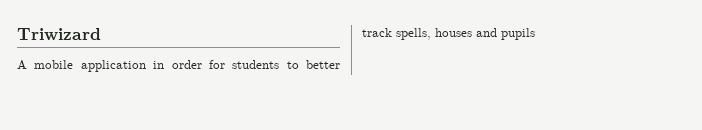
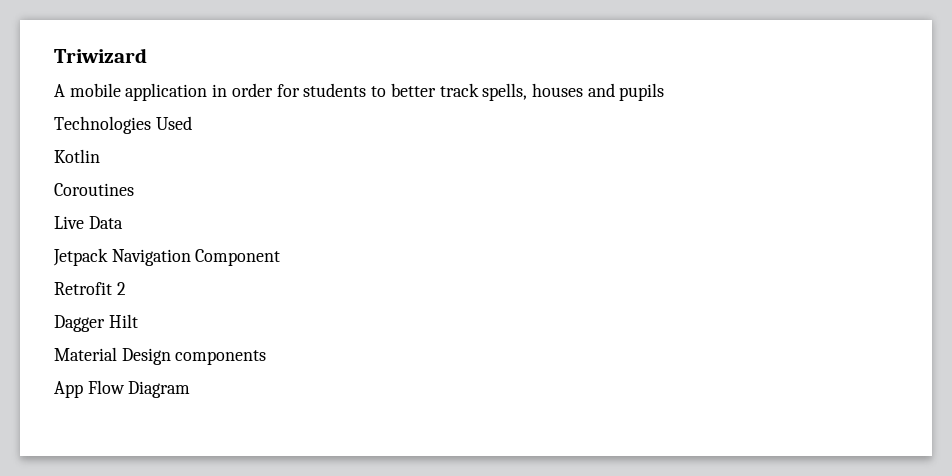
+ Technologies Used
+ Kotlin
+ Coroutines
+ Live Data
+ Jetpack Navigation Component
+ Retrofit 2
+ Dagger Hilt
+ Material Design components
+ App Flow Diagram

